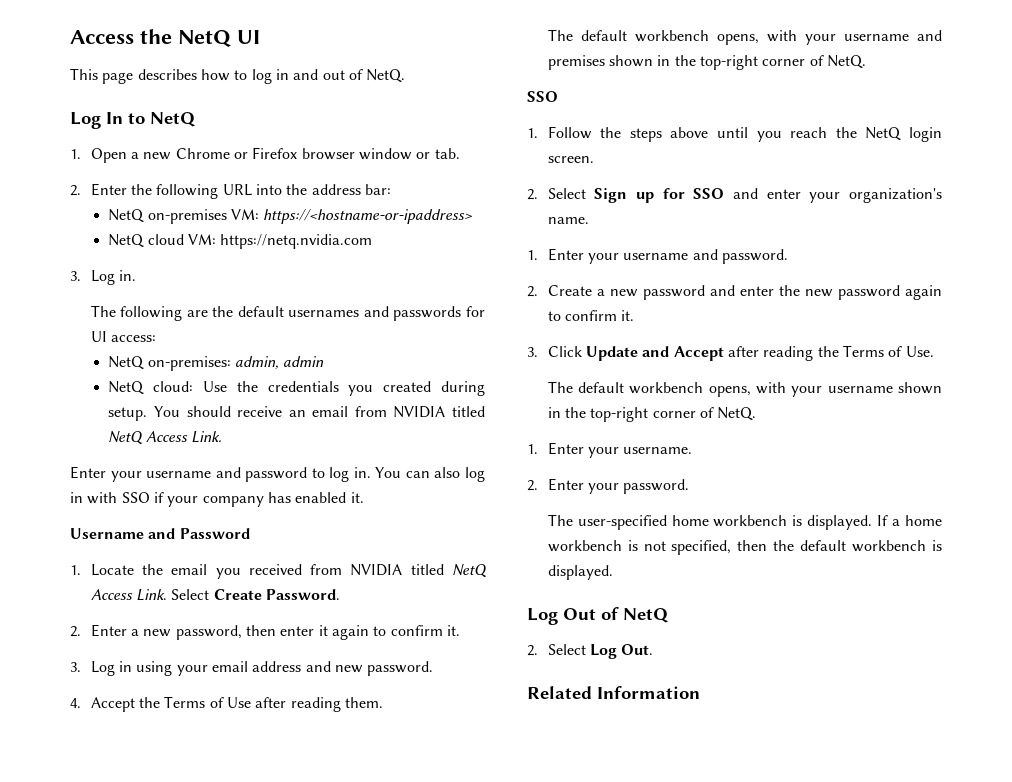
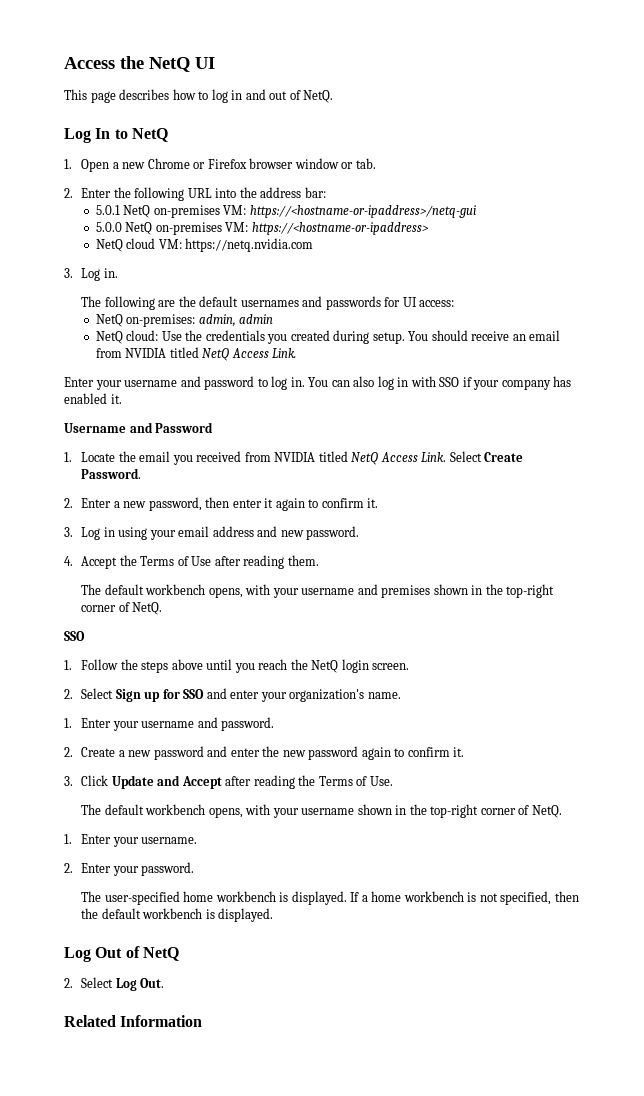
- NetQ on-premises VM: https://<hostname-or-ipaddress>
+ 5.0.1 NetQ on-premises VM: https://<hostname-or-ipaddress>/netq-gui
+ 5.0.0 NetQ on-premises VM: https://<hostname-or-ipaddress>

